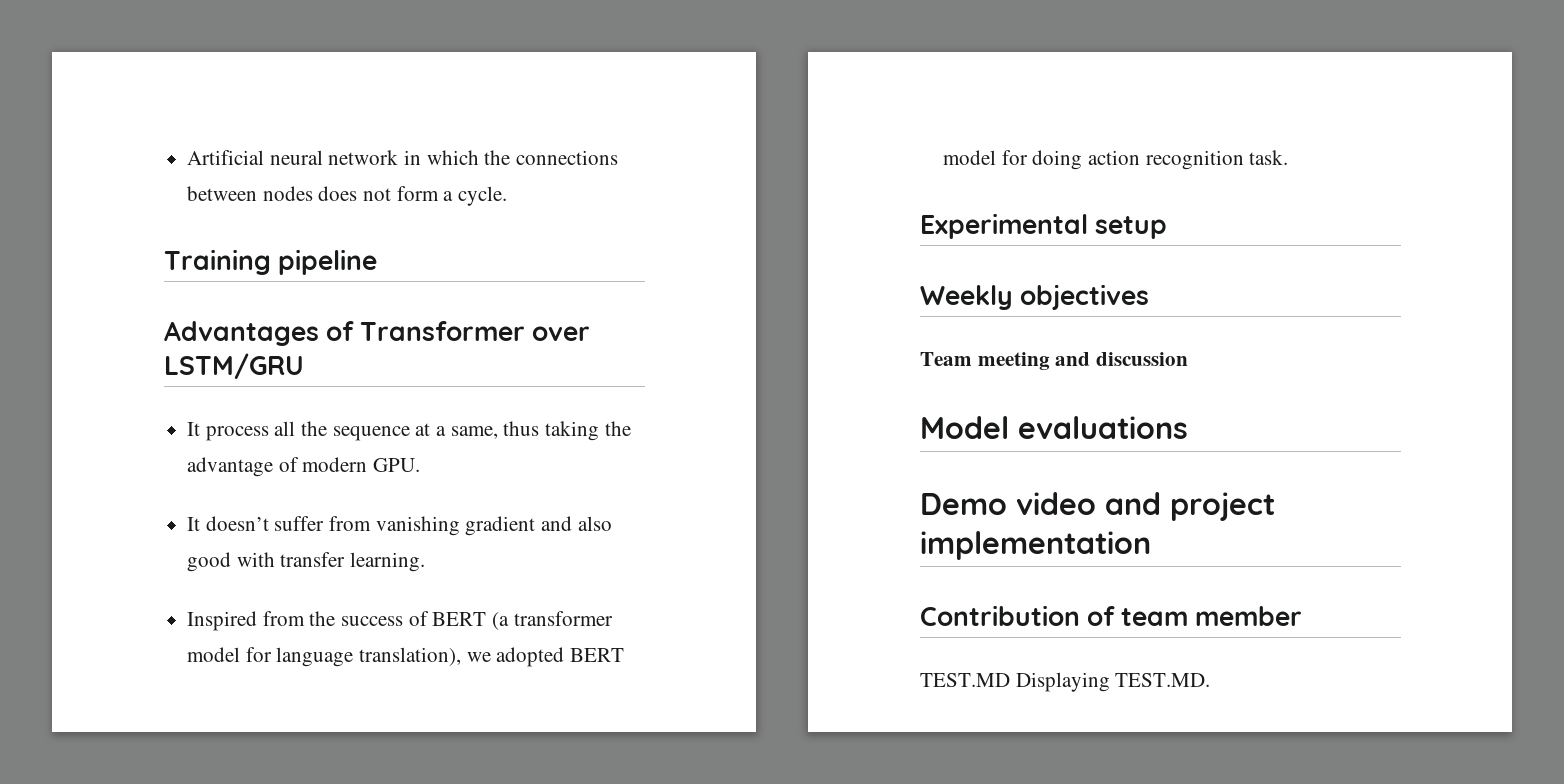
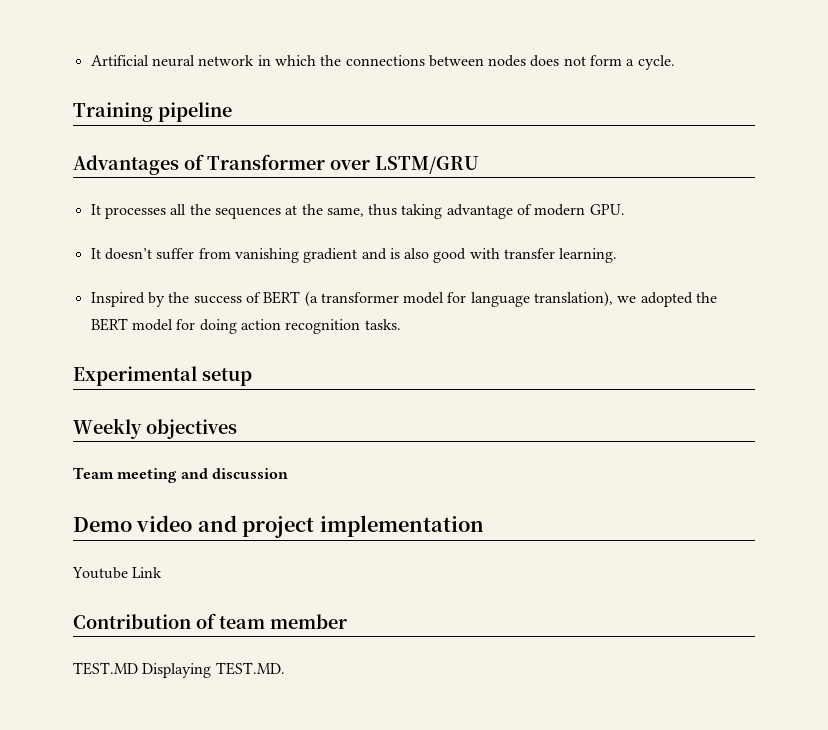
- It process all the sequence at a same, thus taking the advantage of modern GPU.
+ It processes all the sequences at the same, thus taking advantage of modern GPU.
- It doesn’t suffer from vanishing gradient and also good with transfer learning.
+ It doesn’t suffer from vanishing gradient and is also good with transfer learning.
- Inspired from the success of BERT (a transformer model for language translation), we adopted BERT model for doing action recognition task.
+ Inspired by the success of BERT (a transformer model for language translation), we adopted the BERT model for doing action recognition tasks.
- Model evaluations
+ Youtube Link

